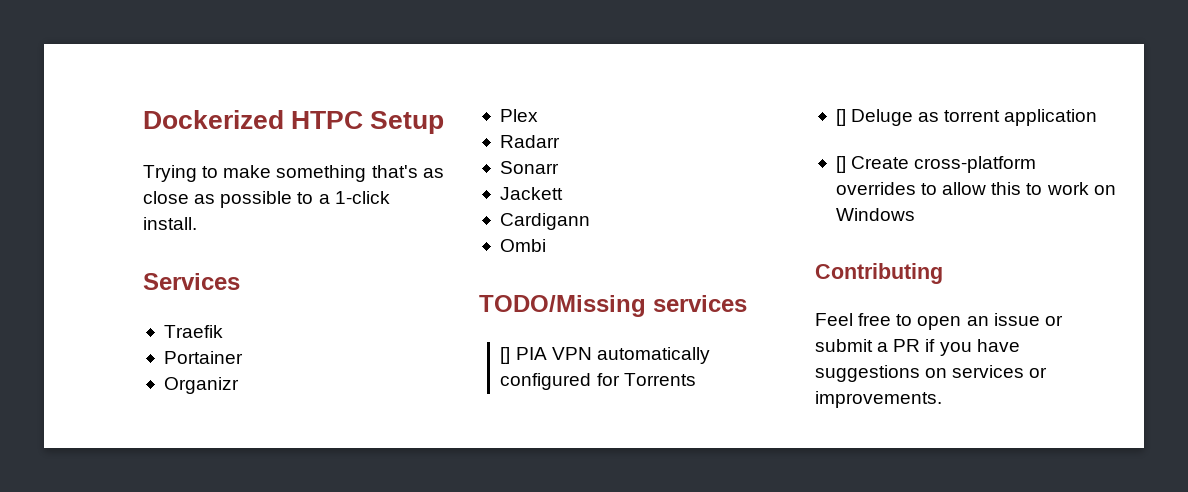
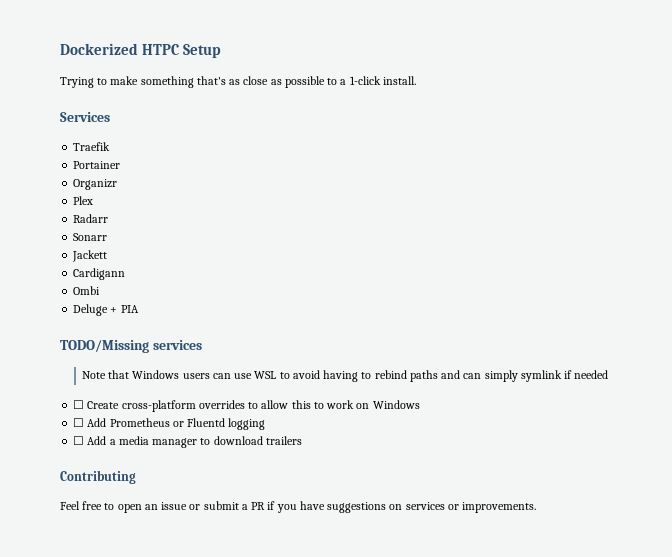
+ Deluge + PIA
- [] PIA VPN automatically configured for Torrents
- [] Deluge as torrent application
- [] Create cross-platform overrides to allow this to work on Windows
+ Note that Windows users can use WSL to avoid having to rebind paths and can simply symlink if needed
+ ☐ Create cross-platform overrides to allow this to work on Windows
+ ☐ Add Prometheus or Fluentd logging
+ ☐ Add a media manager to download trailers

